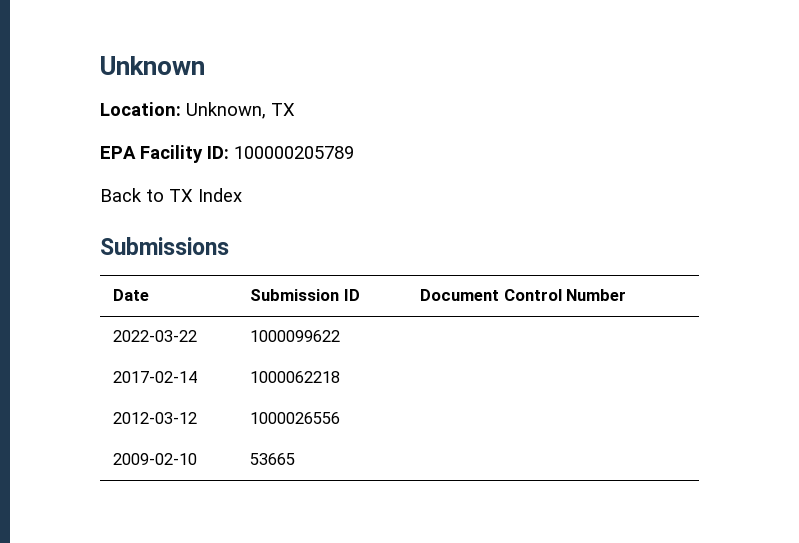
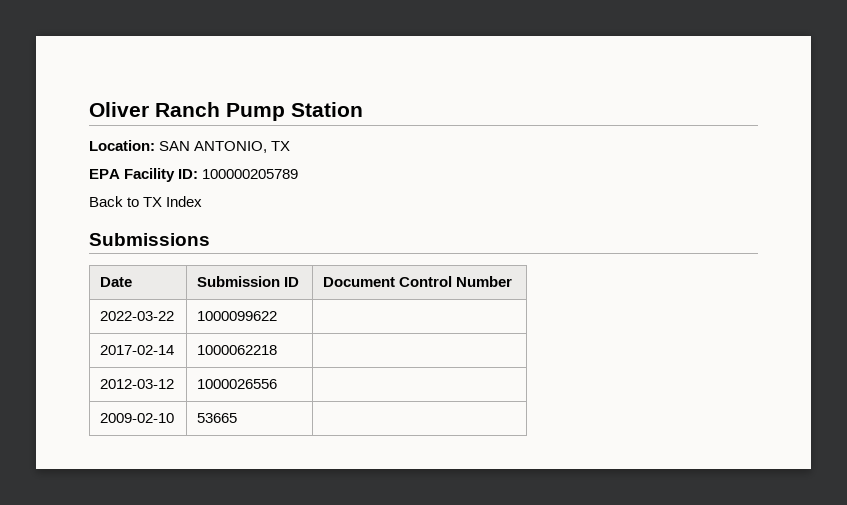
- Unknown
+ Oliver Ranch Pump Station
- Location: Unknown, TX
+ Location: SAN ANTONIO, TX

